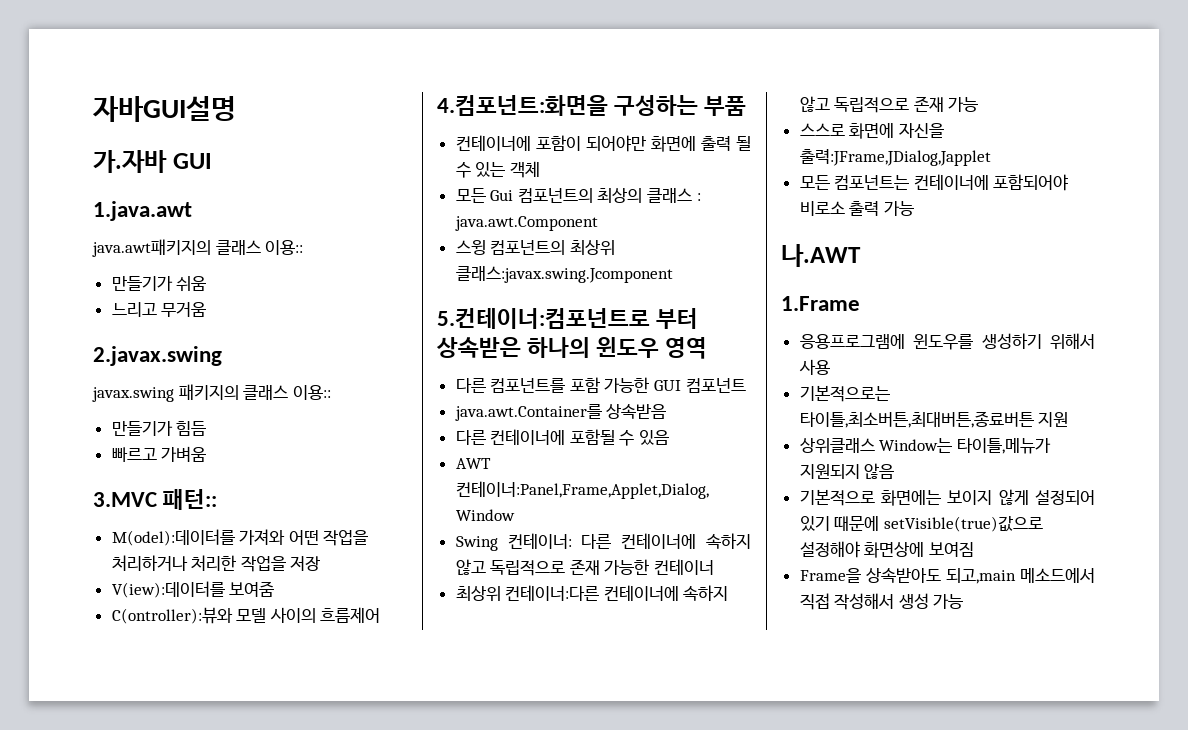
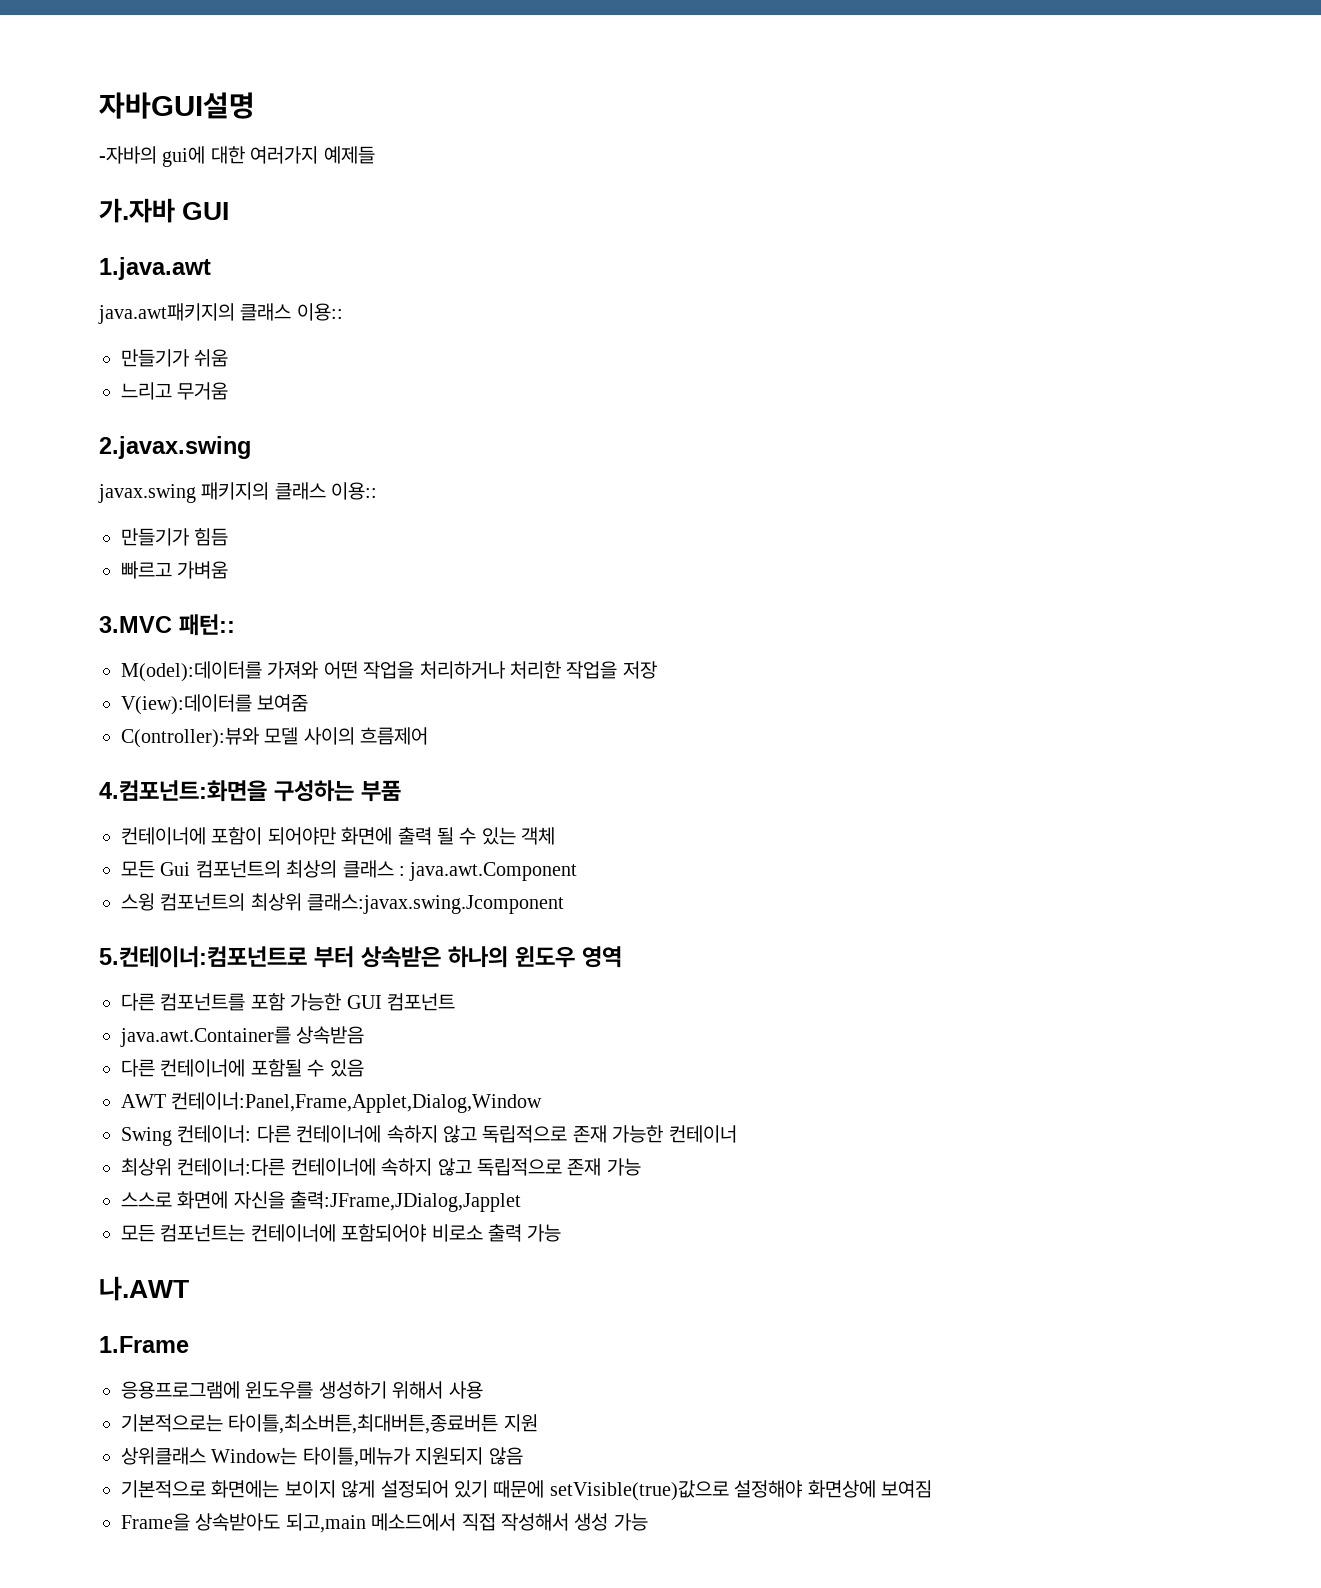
+ -자바의 gui에 대한 여러가지 예제들

